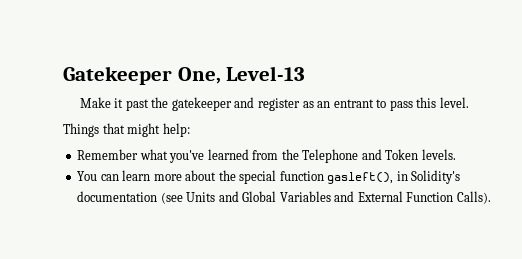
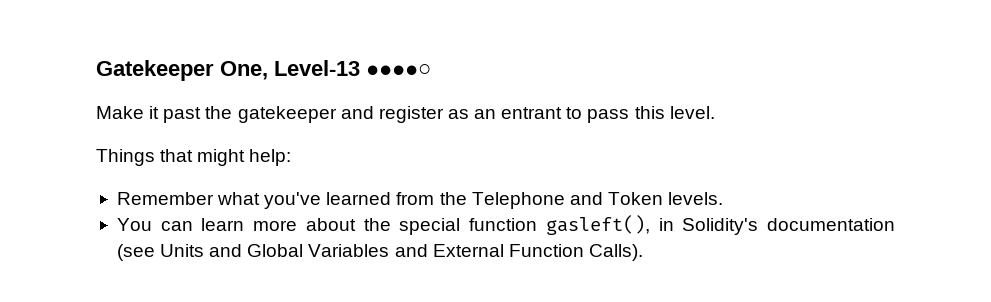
- Gatekeeper One, Level-13
+ Gatekeeper One, Level-13 ●●●●○

